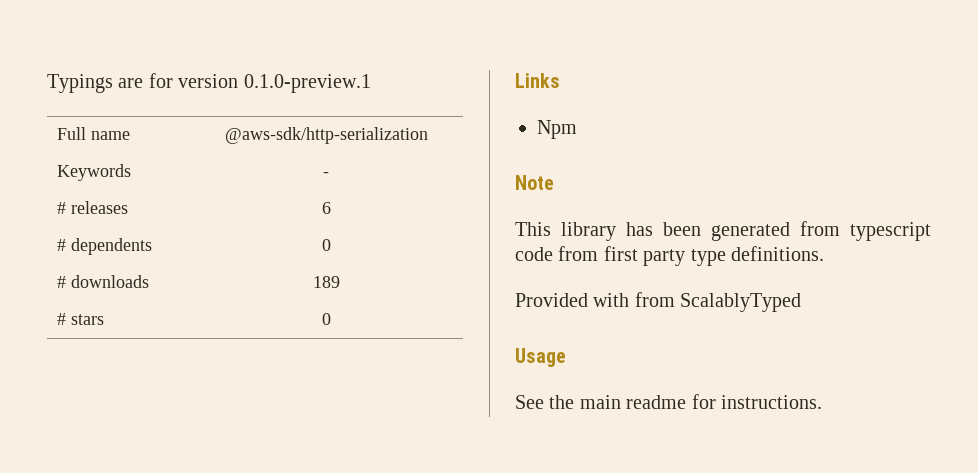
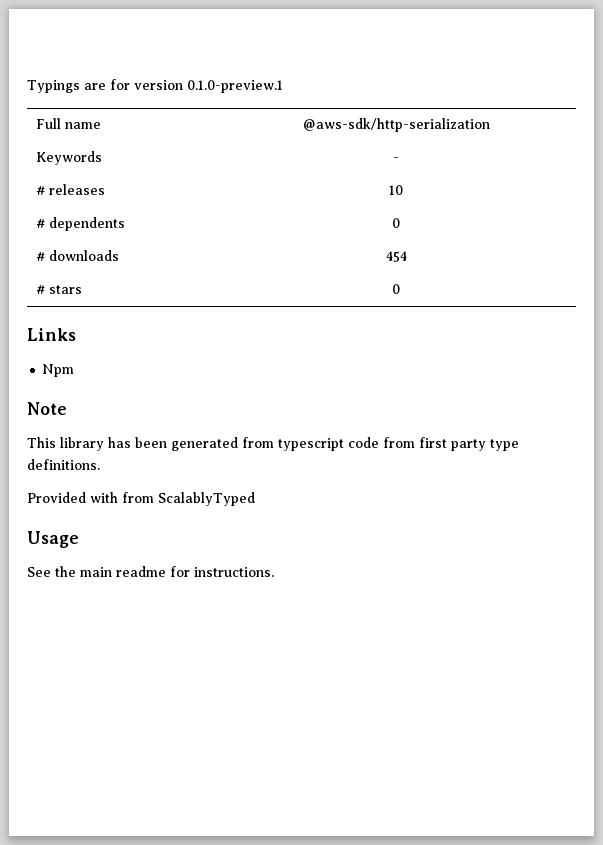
- # releases | 6
+ # releases | 10
- # downloads | 189
+ # downloads | 454

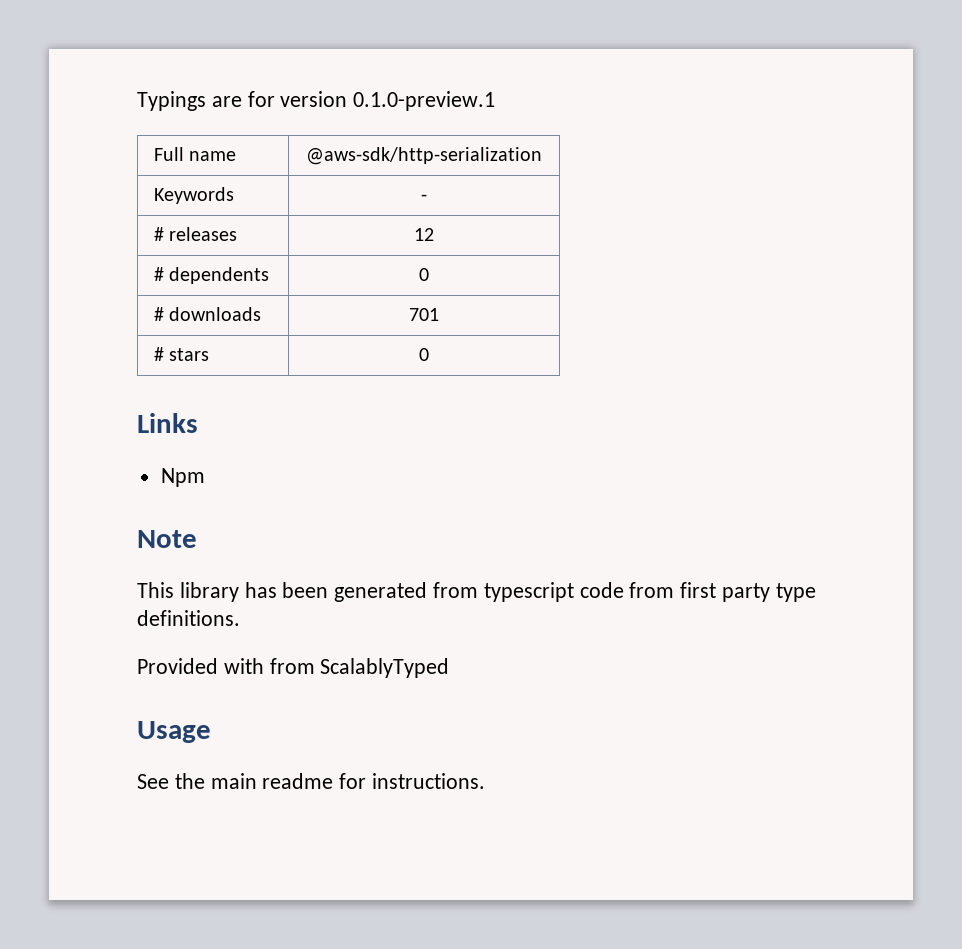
- # releases | 10
+ # releases | 12
- # downloads | 454
+ # downloads | 701

